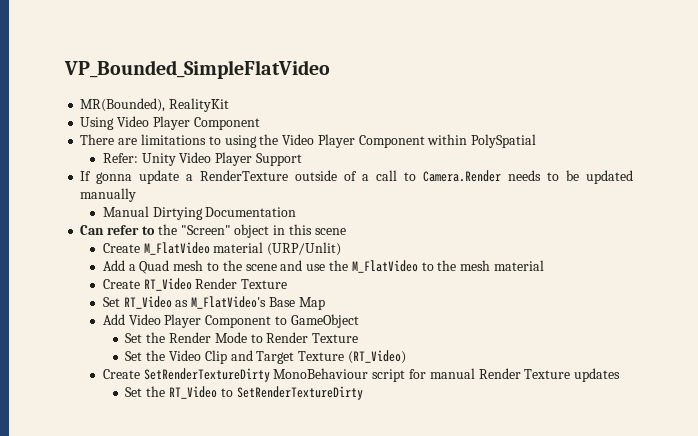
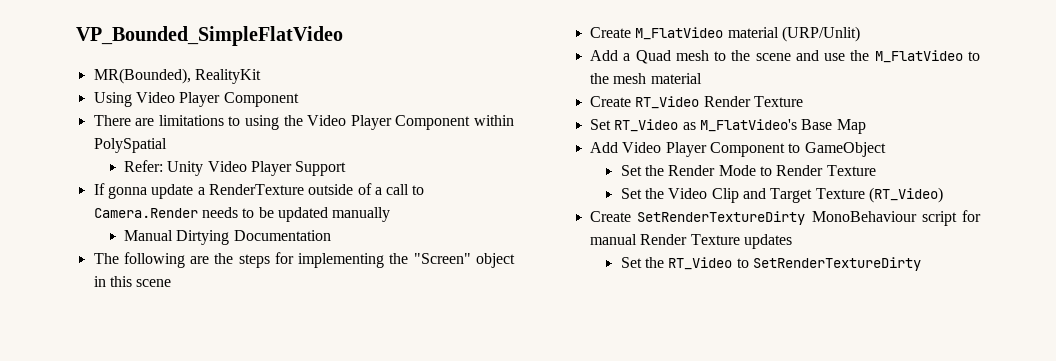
- Can refer to the "Screen" object in this scene
+ The following are the steps for implementing the "Screen" object in this scene

